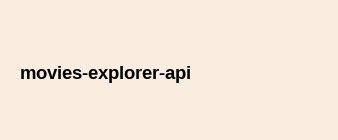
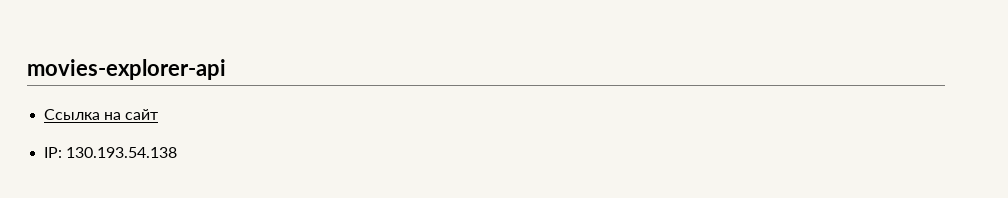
+ Ссылка на сайт
+ IP: 130.193.54.138

